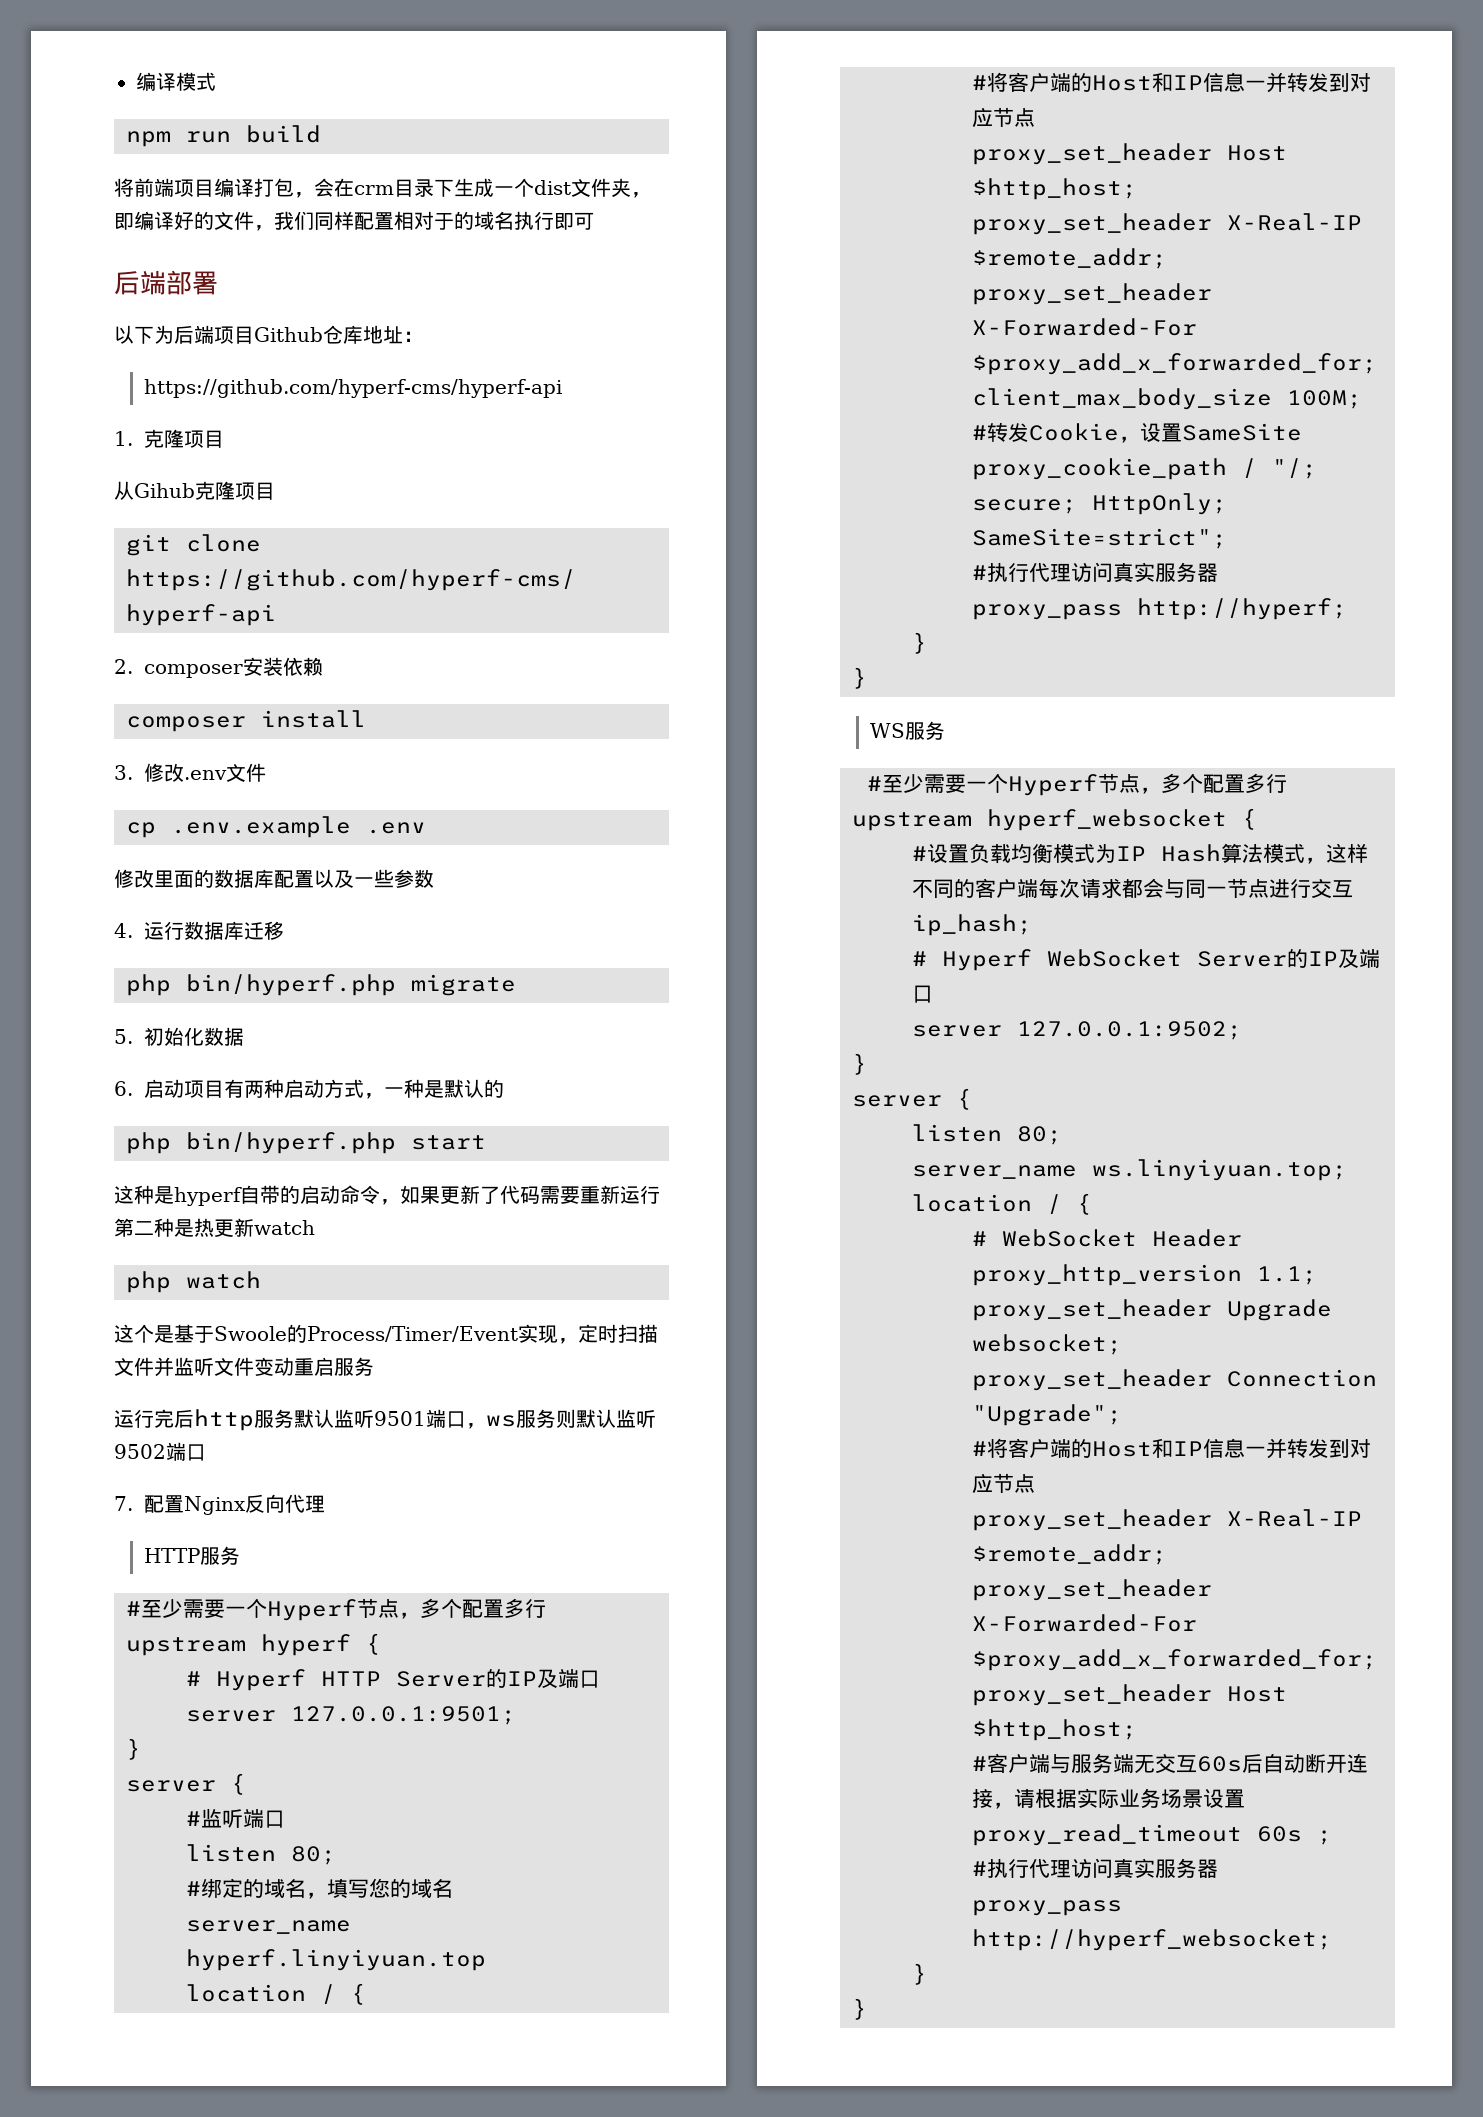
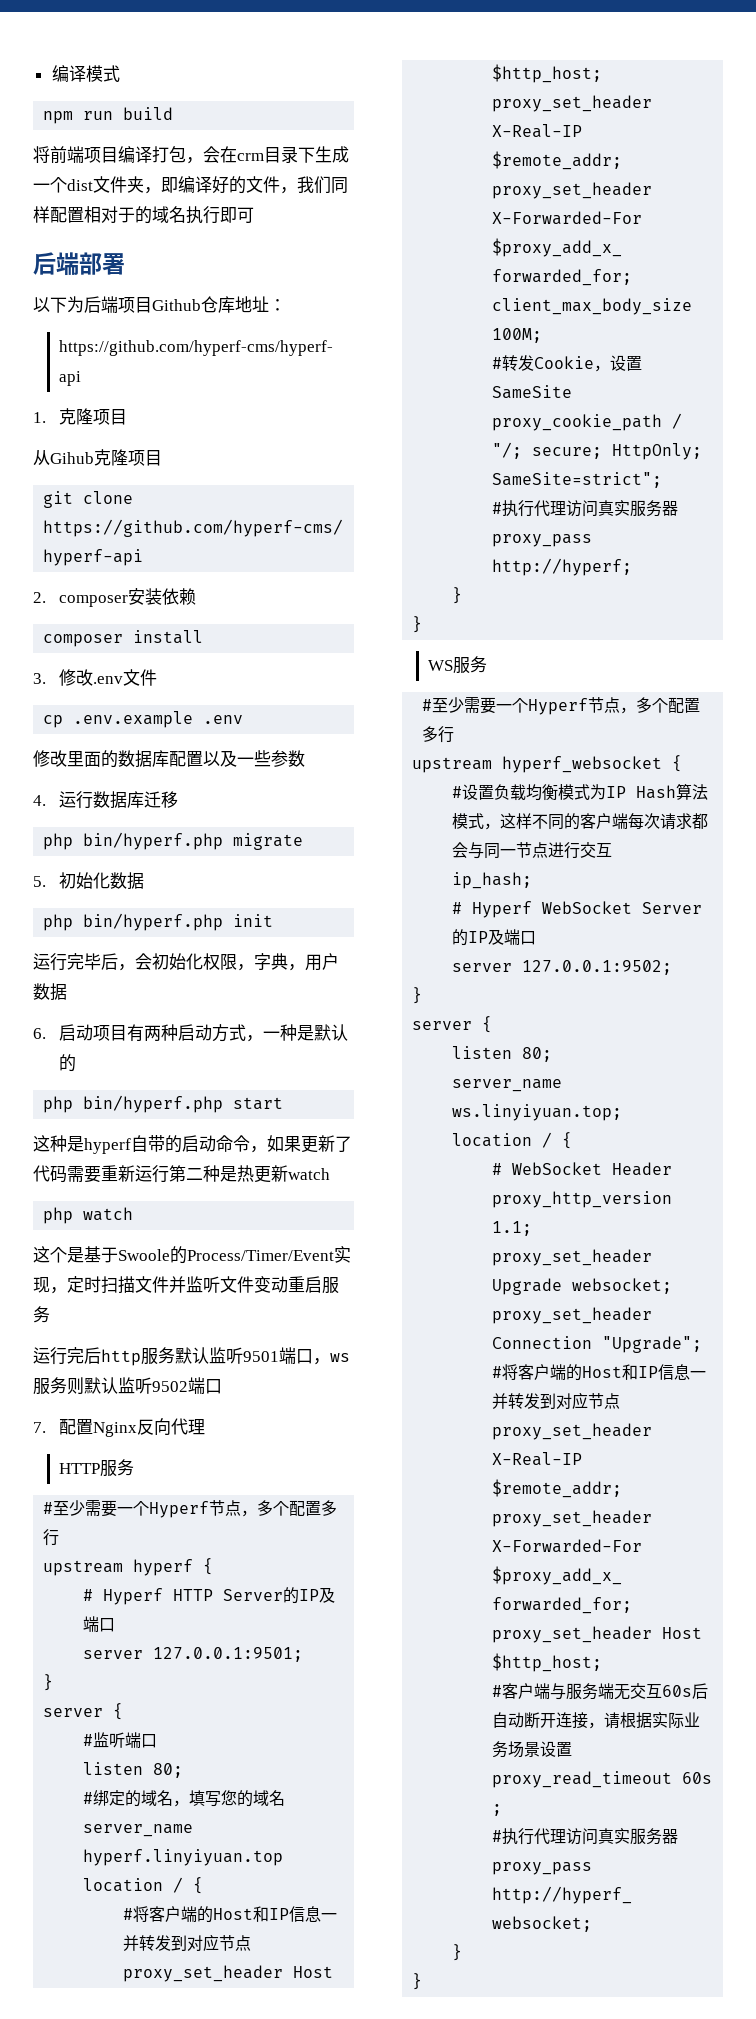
+ php bin/hyperf.php init
+ 运行完毕后，会初始化权限，字典，用户数据

